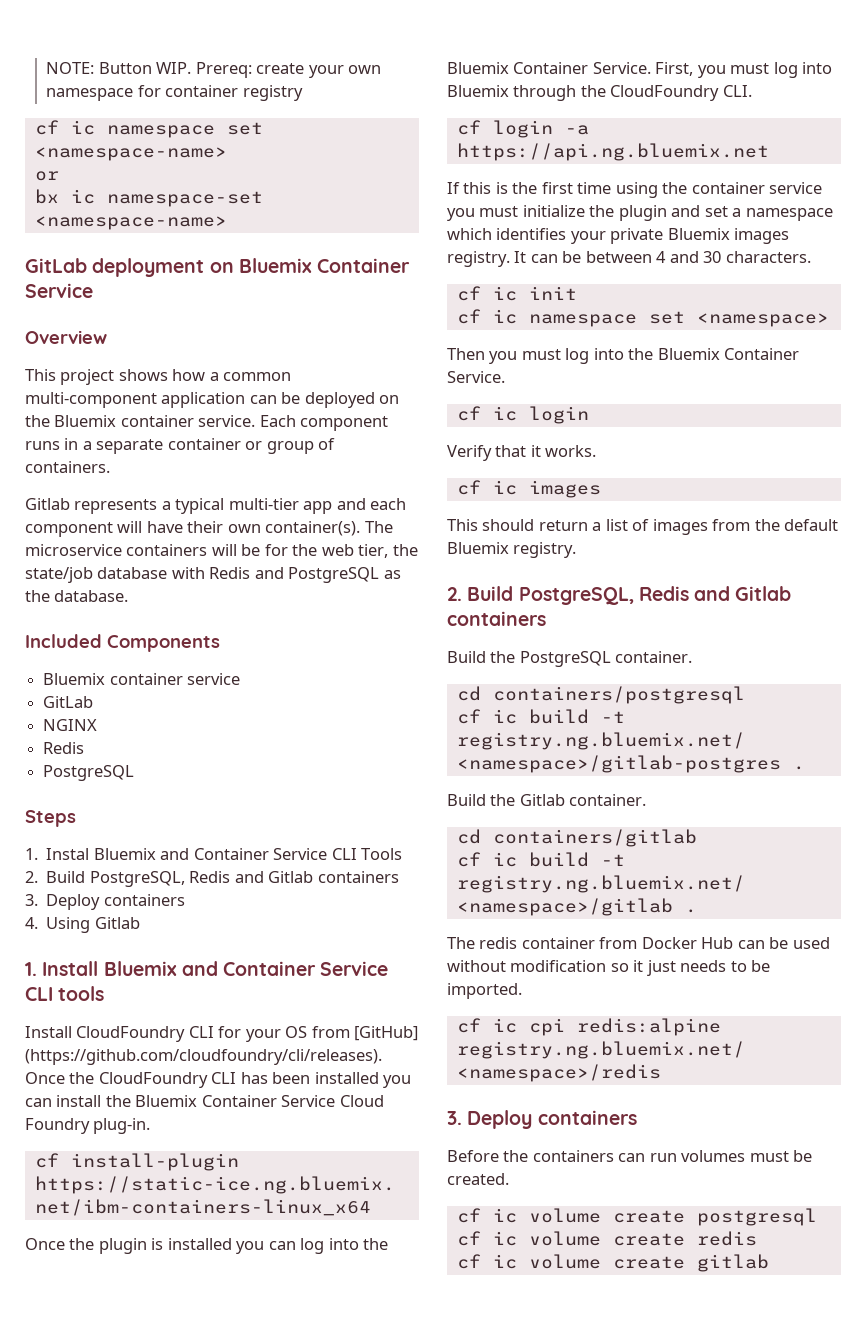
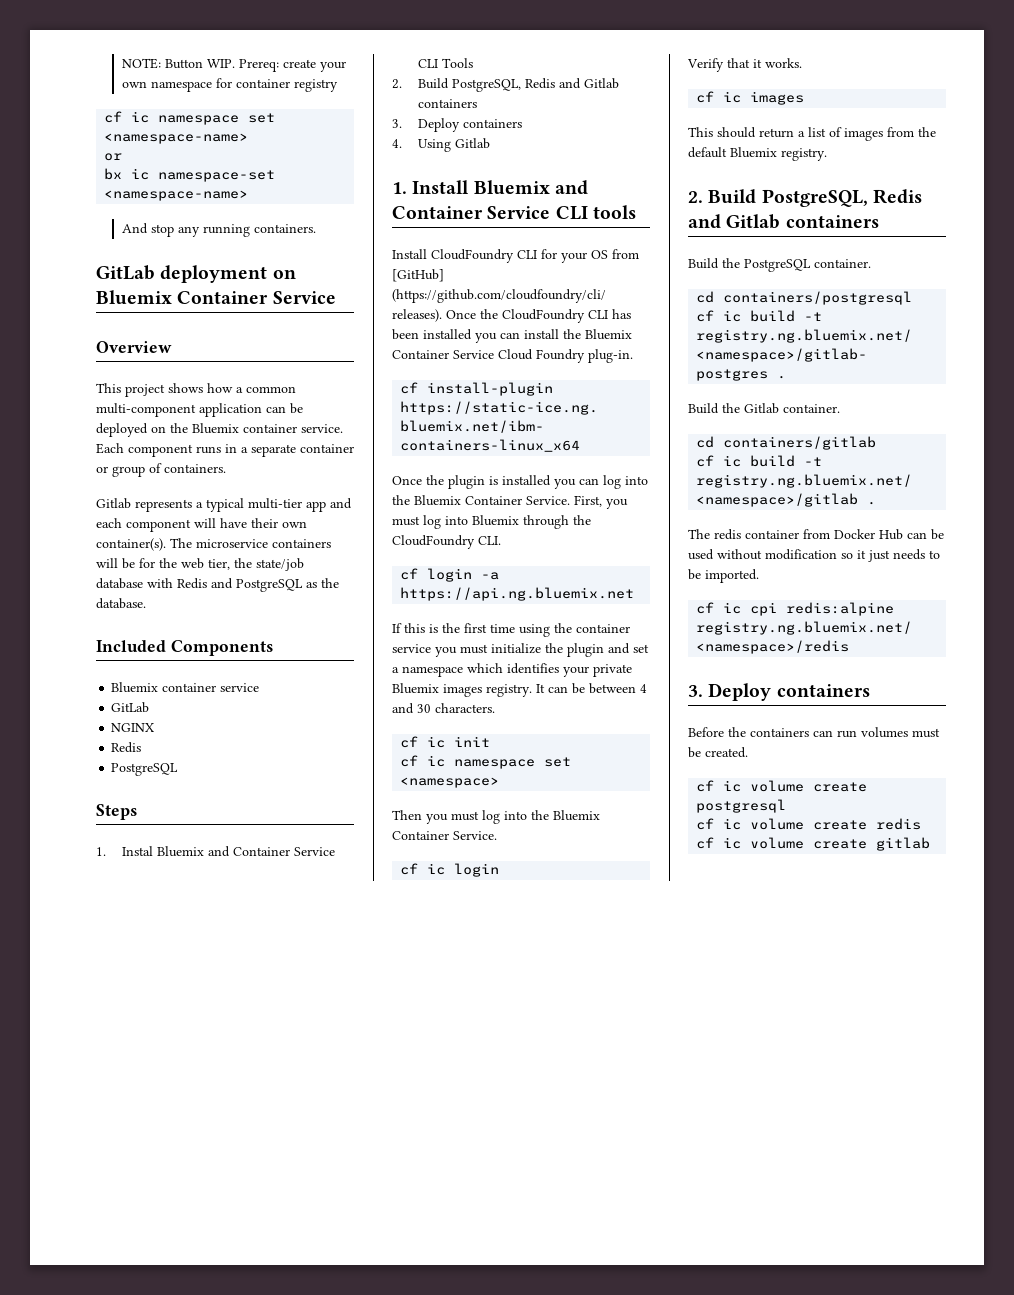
+ And stop any running containers.

